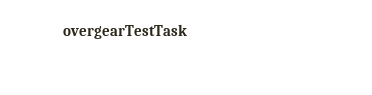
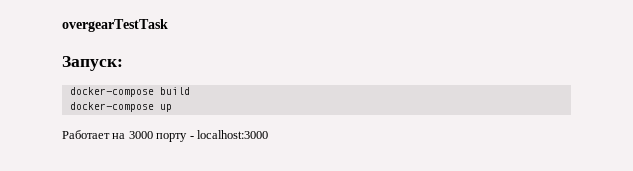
+ Запуск:
+ docker-compose build
+ docker-compose up
+ Работает на 3000 порту - localhost:3000

